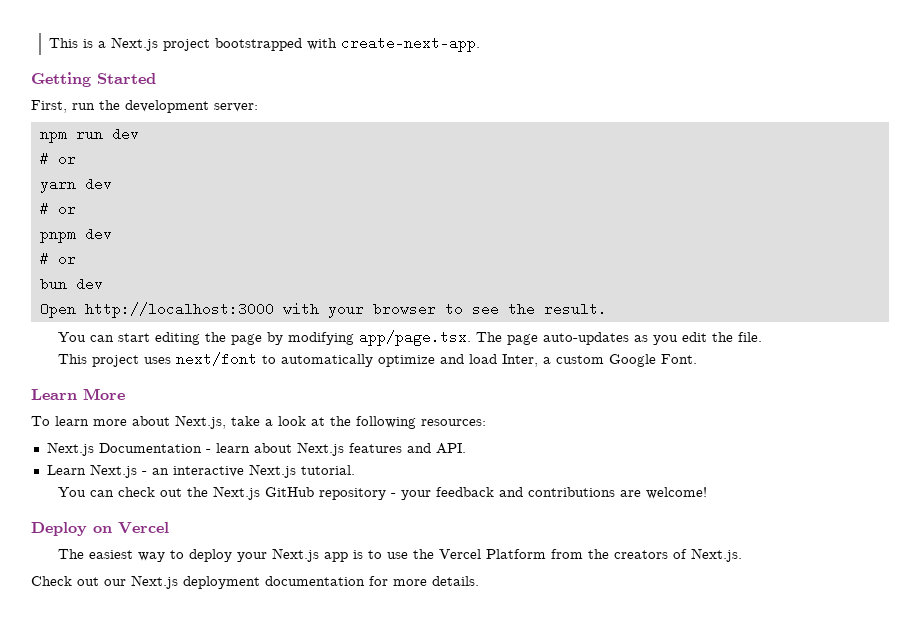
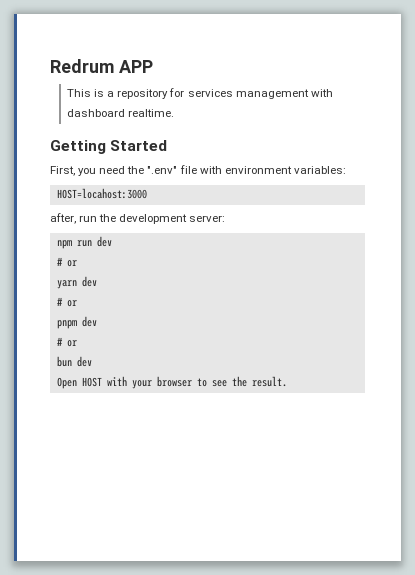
+ Redrum APP
- This is a Next.js project bootstrapped with create-next-app.
+ This is a repository for services management with dashboard realtime.
  Getting Started
- First, run the development server:
+ First, you need the ".env" file with environment variables:
+ HOST=locahost:3000
+ after, run the development server:
- Open http://localhost:3000 with your browser to see the result.
+ Open HOST with your browser to see the result.
- You can start editing the page by modifying app/page.tsx. The page auto-updates as you edit the file.
- This project uses next/font to automatically optimize and load Inter, a custom Google Font.
- Learn More
- To learn more about Next.js, take a look at the following resources:
- Next.js Documentation - learn about Next.js features and API.
- Learn Next.js - an interactive Next.js tutorial.
- You can check out the Next.js GitHub repository - your feedback and contributions are welcome!
- Deploy on Vercel
- The easiest way to deploy your Next.js app is to use the Vercel Platform from the creators of Next.js.
- Check out our Next.js deployment documentation for more details.

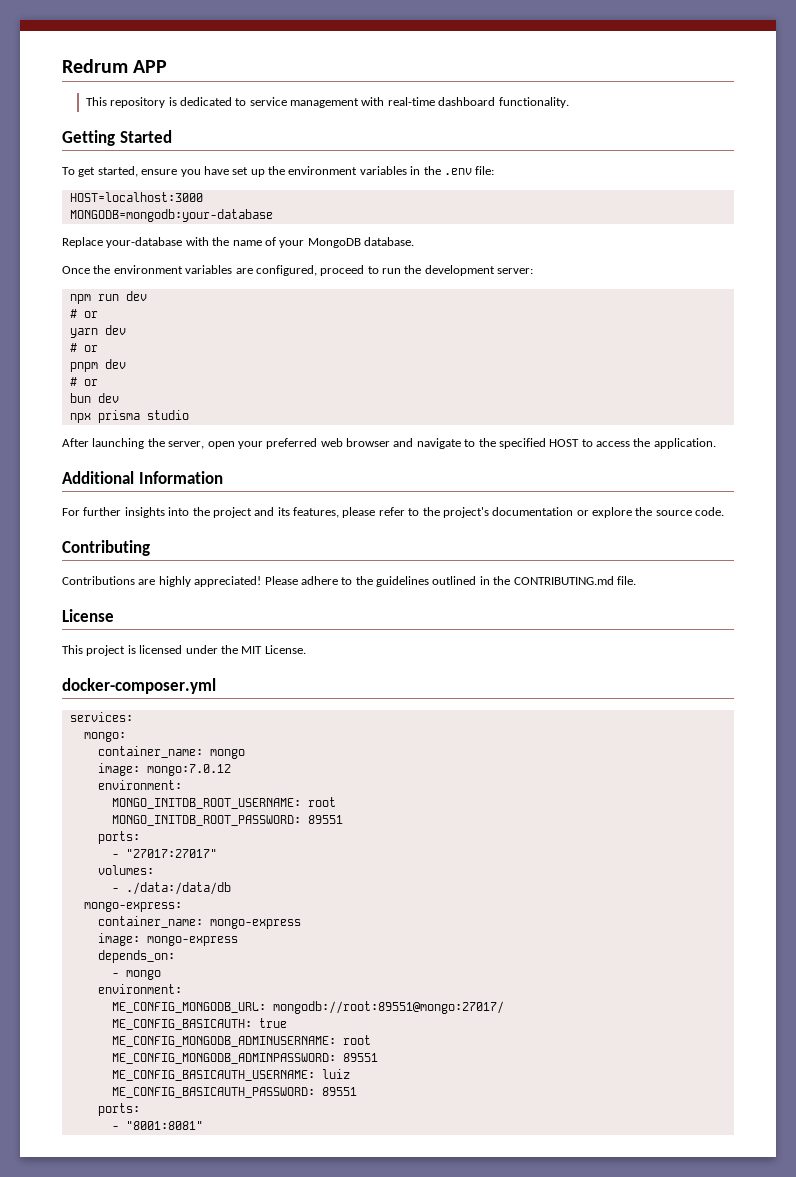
- This is a repository for services management with dashboard realtime.
+ This repository is dedicated to service management with real-time dashboard functionality.
  Getting Started
- First, you need the ".env" file with environment variables:
- HOST=locahost:3000
- after, run the development server:
+ To get started, ensure you have set up the environment variables in the .env file:
+ HOST=localhost:3000
+ MONGODB=mongodb:your-database
+ Replace your-database with the name of your MongoDB database.
+ Once the environment variables are configured, proceed to run the development server:
- Open HOST with your browser to see the result.
+ npx prisma studio
+ After launching the server, open your preferred web browser and navigate to the specified HOST to access the application.
+ Additional Information
+ For further insights into the project and its features, please refer to the project's documentation or explore the source code.
+ Contributing
+ Contributions are highly appreciated! Please adhere to the guidelines outlined in the CONTRIBUTING.md file.
+ License
+ This project is licensed under the MIT License.
+ docker-composer.yml
+ services:
+ mongo:
+ container_name: mongo
+ image: mongo:7.0.12
+ environment:
+ MONGO_INITDB_ROOT_USERNAME: root
+ MONGO_INITDB_ROOT_PASSWORD: 89551
+ ports:
+ - "27017:27017"
+ volumes:
+ - ./data:/data/db
+ mongo-express:
+ container_name: mongo-express
+ image: mongo-express
+ depends_on:
+ - mongo
+ environment:
+ ME_CONFIG_MONGODB_URL: mongodb://root:89551@mongo:27017/
+ ME_CONFIG_BASICAUTH: true
+ ME_CONFIG_MONGODB_ADMINUSERNAME: root
+ ME_CONFIG_MONGODB_ADMINPASSWORD: 89551
+ ME_CONFIG_BASICAUTH_USERNAME: luiz
+ ME_CONFIG_BASICAUTH_PASSWORD: 89551
+ ports:
+ - "8001:8081"

